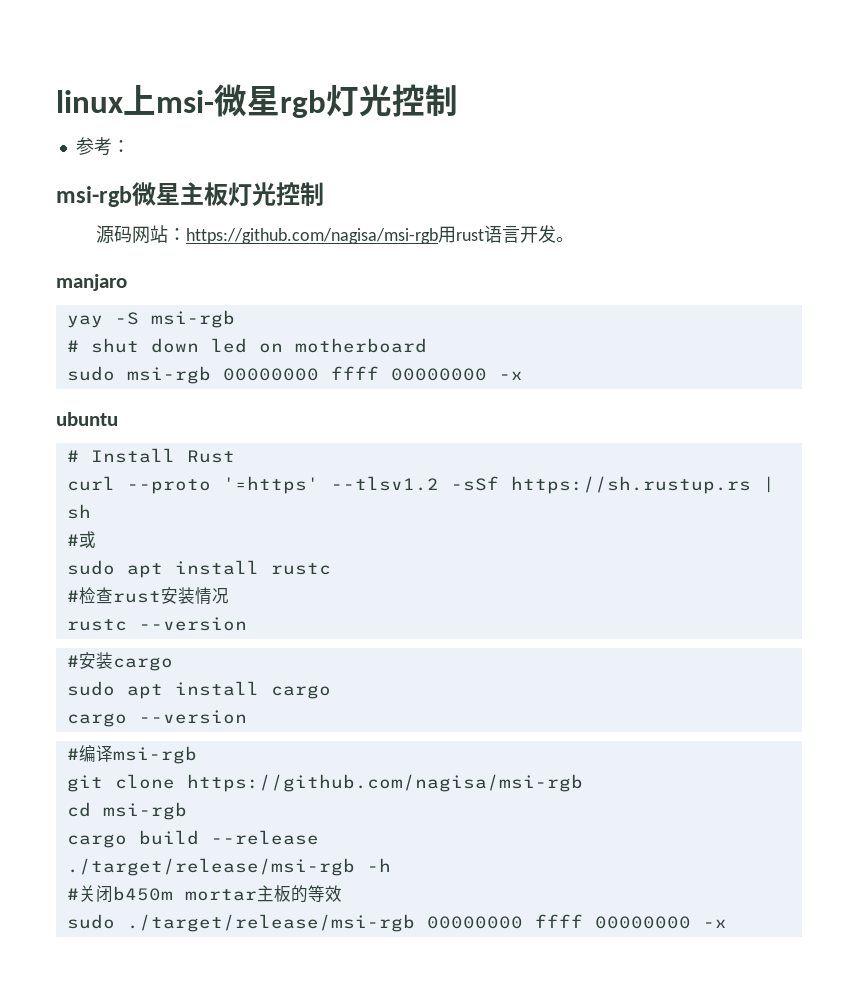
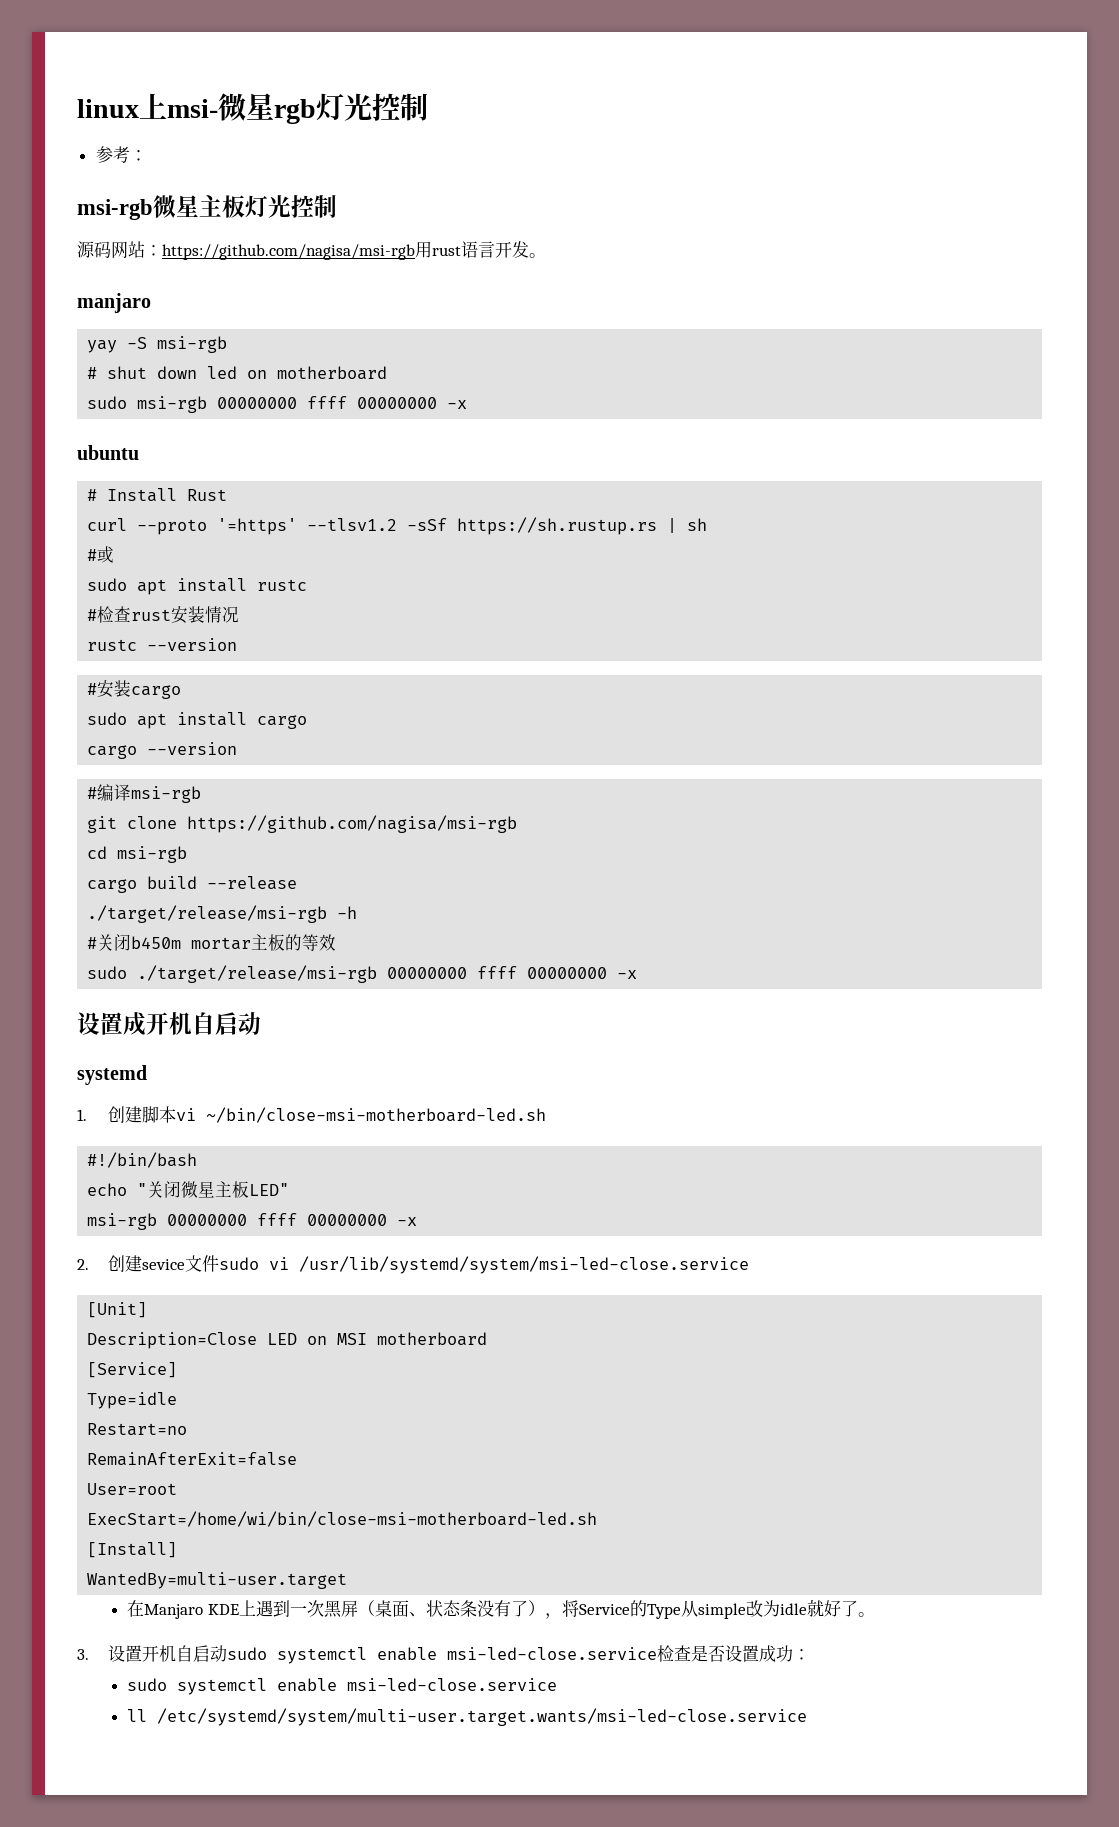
+ 设置成开机自启动
+ systemd
+ 1.创建脚本vi ~/bin/close-msi-motherboard-led.sh
+ #!/bin/bash
+ echo "关闭微星主板LED"
+ msi-rgb 00000000 ffff 00000000 -x
+ 2.创建sevice文件sudo vi /usr/lib/systemd/system/msi-led-close.service
+ [Unit]
+ Description=Close LED on MSI motherboard
+ [Service]
+ Type=idle
+ Restart=no
+ RemainAfterExit=false
+ User=root
+ ExecStart=/home/wi/bin/close-msi-motherboard-led.sh
+ [Install]
+ WantedBy=multi-user.target
+ 在Manjaro KDE上遇到一次黑屏（桌面、状态条没有了），将Service的Type从simple改为idle就好了。
+ 3.设置开机自启动sudo systemctl enable msi-led-close.service检查是否设置成功：
+ sudo systemctl enable msi-led-close.service
+ ll /etc/systemd/system/multi-user.target.wants/msi-led-close.service

